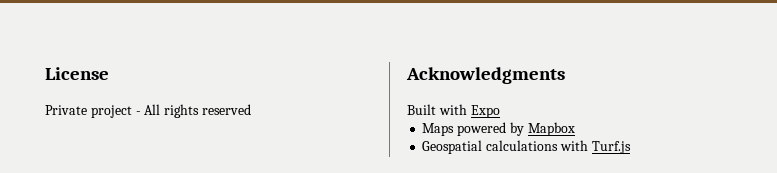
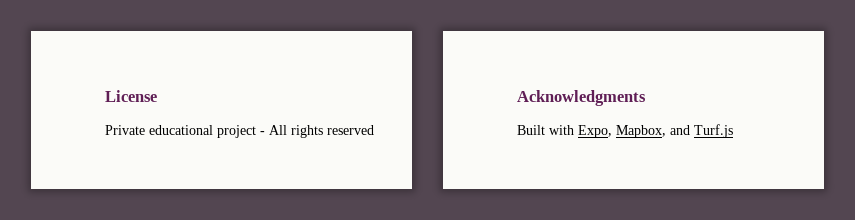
- Private project - All rights reserved
+ Private educational project - All rights reserved
- Built with Expo
- Maps powered by Mapbox
- Geospatial calculations with Turf.js
+ Built with Expo, Mapbox, and Turf.js

